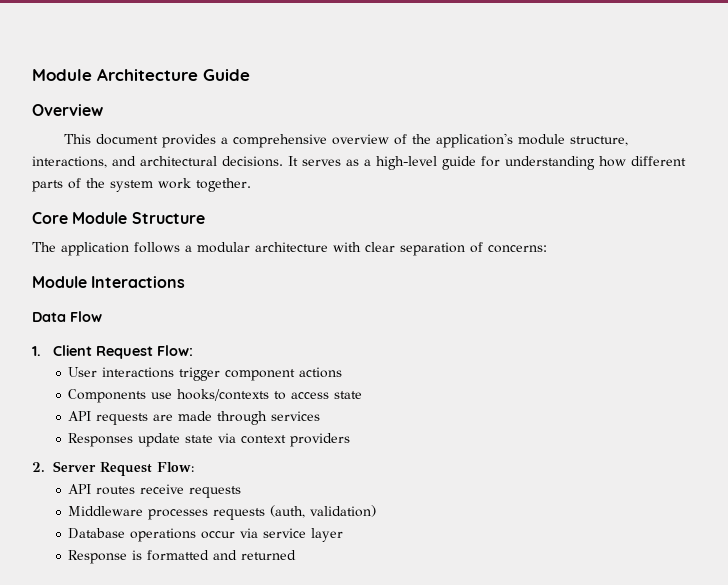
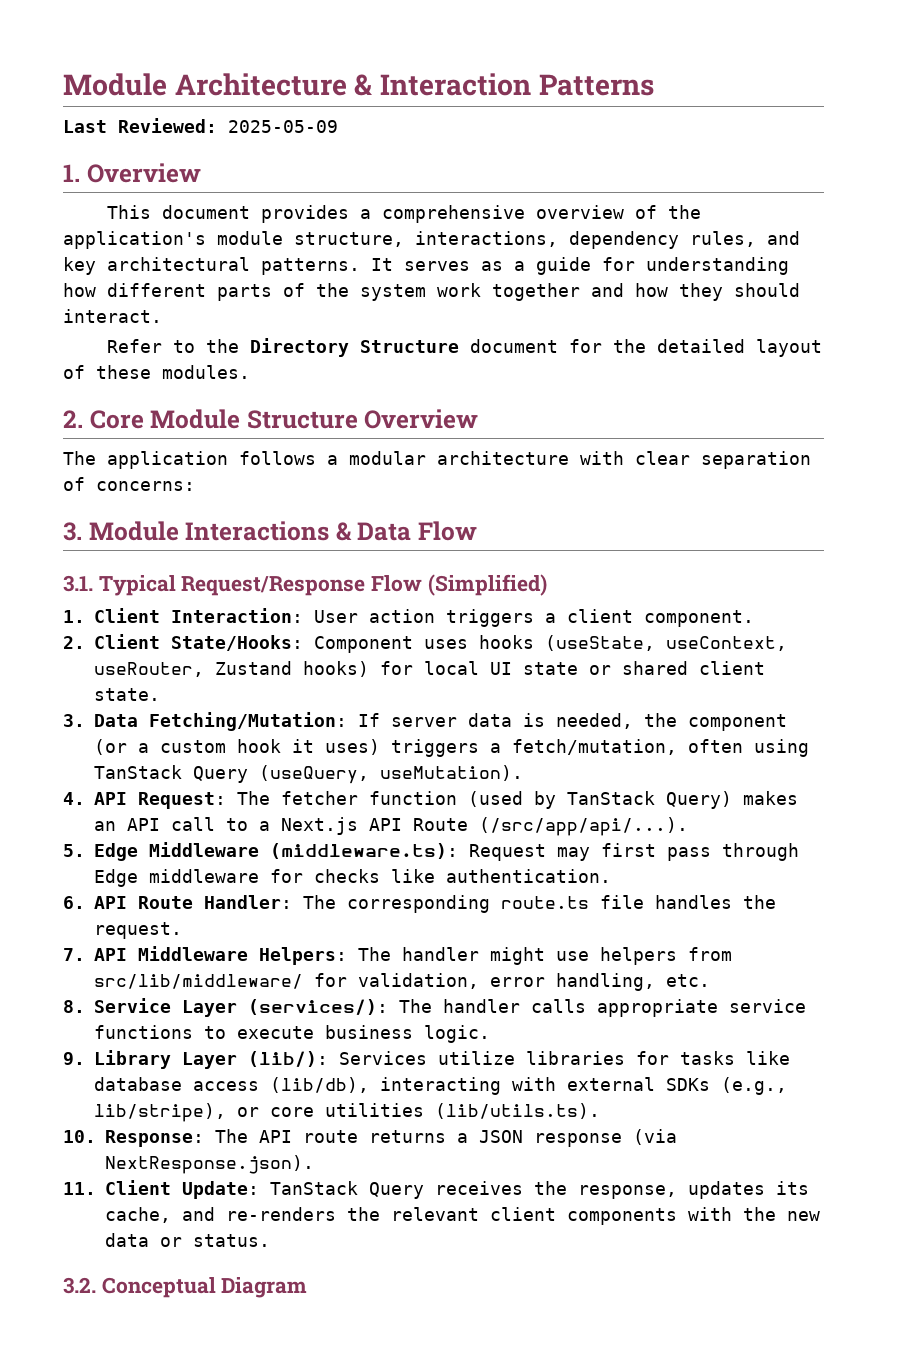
- Module Architecture Guide
- Overview
+ Module Architecture & Interaction Patterns
+ Last Reviewed: 2025-05-09
+ 1. Overview
- This document provides a comprehensive overview of the application's module structure, interactions, and architectural decisions.
+ This document provides a comprehensive overview of the application's module structure, interactions, dependency rules, and key architectural patterns.
- It serves as a high-level guide for understanding how different parts of the system work together.
- Core Module Structure
+ It serves as a guide for understanding how different parts of the system work together and how they should interact.
+ Refer to the Directory Structure document for the detailed layout of these modules.
+ 2. Core Module Structure Overview
- Module Interactions
- Data Flow
+ 3. Module Interactions & Data Flow
- 1. Client Request Flow:
- User interactions trigger component actions
- Components use hooks/contexts to access state
- API requests are made through services
- Responses update state via context providers
- 2. Server Request Flow:
- API routes receive requests
- Middleware processes requests (auth, validation)
- Database operations occur via service layer
- Response is formatted and returned
+ 3.1. Typical Request/Response Flow (Simplified)
+ 1. Client Interaction: User action triggers a client component.
+ 2. Client State/Hooks: Component uses hooks (useState, useContext, useRouter, Zustand hooks) for local UI state or shared client state.
+ 3. Data Fetching/Mutation: If server data is needed, the component (or a custom hook it uses) triggers a fetch/mutation, often using TanStack Query (useQuery, useMutation).
+ 4. API Request: The fetcher function (used by TanStack Query) makes an API call to a Next.js API Route (/src/app/api/...).
+ 5. Edge Middleware (middleware.ts): Request may first pass through Edge middleware for checks like authentication.
+ 6. API Route Handler: The corresponding route.ts file handles the request.
+ 7. API Middleware Helpers: The handler might use helpers from src/lib/middleware/ for validation, error handling, etc.
+ 8. Service Layer (services/): The handler calls appropriate service functions to execute business logic.
+ 9. Library Layer (lib/): Services utilize libraries for tasks like database access (lib/db), interacting with external SDKs (e.g., lib/stripe), or core utilities (lib/utils.ts).
+ 10. Response: The API route returns a JSON response (via NextResponse.json).
+ 11. Client Update: TanStack Query receives the response, updates its cache, and re-renders the relevant client components with the new data or status.
+ 3.2. Conceptual Diagram

